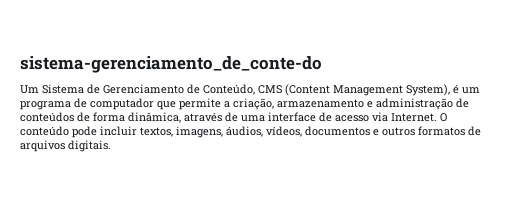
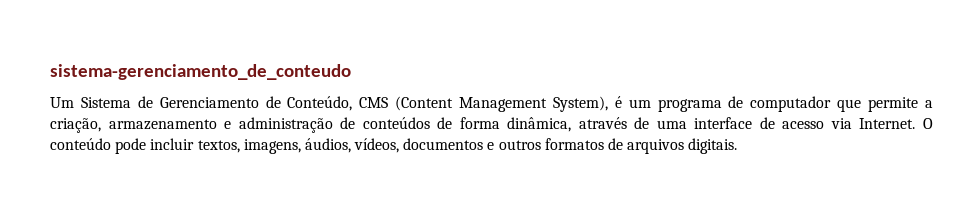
- sistema-gerenciamento_de_conte-do
+ sistema-gerenciamento_de_conteudo

